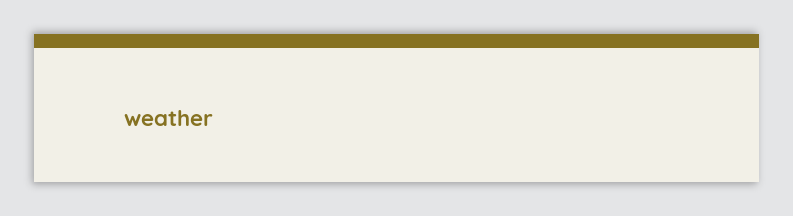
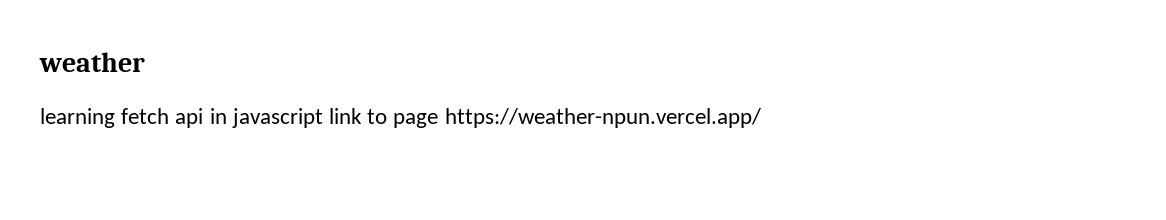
+ learning fetch api in javascript link to page https://weather-npun.vercel.app/

